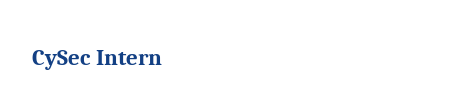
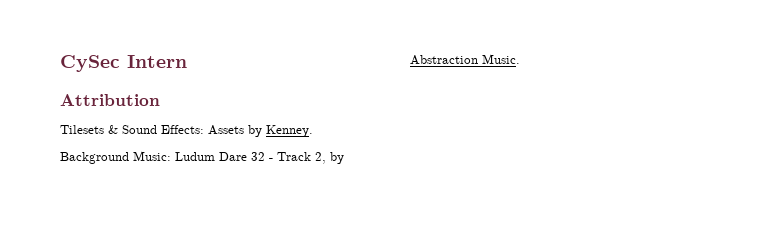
+ Attribution
+ Tilesets & Sound Effects: Assets by Kenney.
+ Background Music: Ludum Dare 32 - Track 2, by Abstraction Music.

